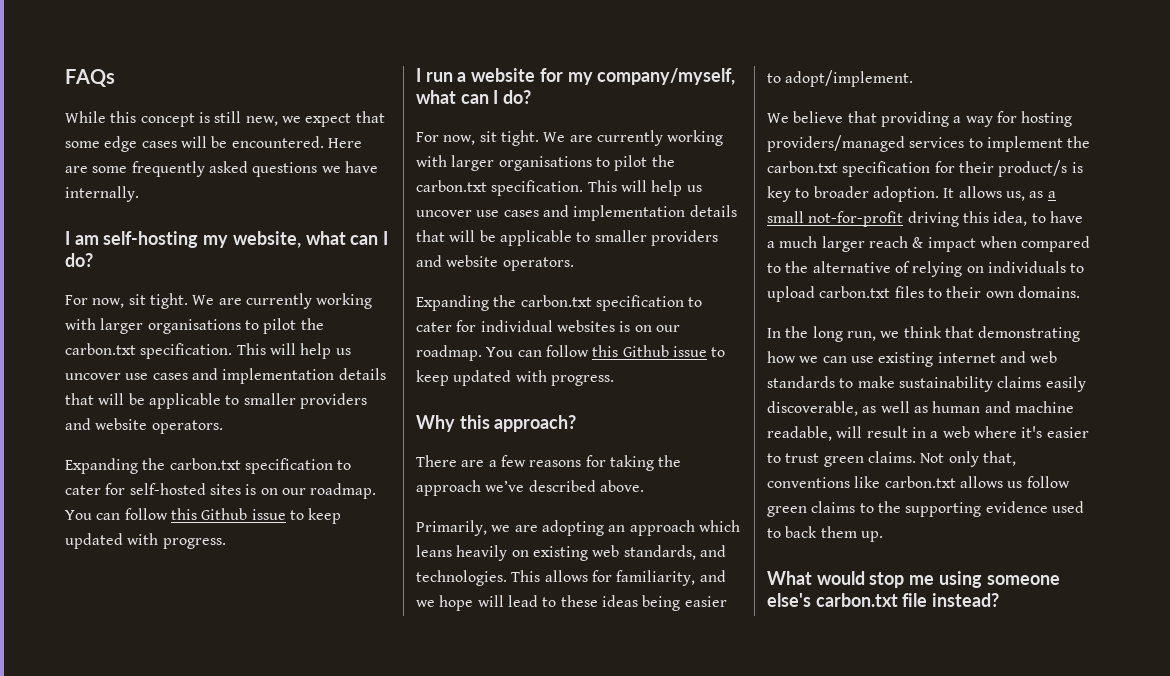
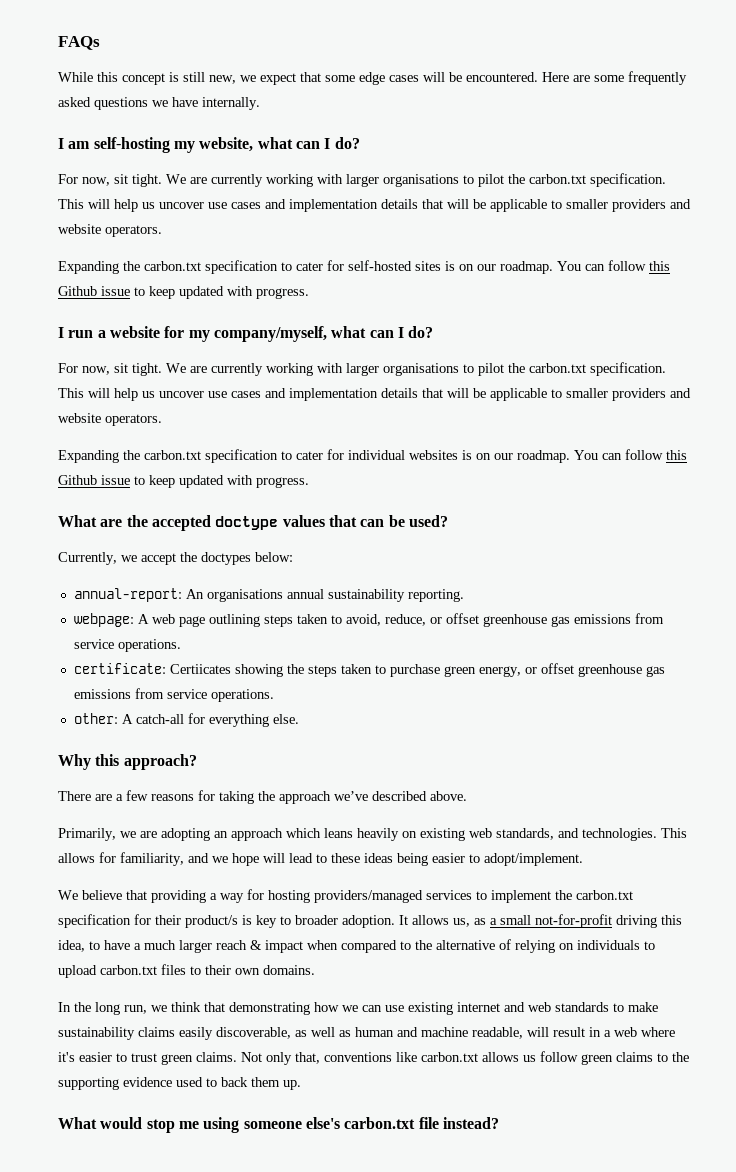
+ What are the accepted doctype values that can be used?
+ Currently, we accept the doctypes below:
+ annual-report: An organisations annual sustainability reporting.
+ webpage: A web page outlining steps taken to avoid, reduce, or offset greenhouse gas emissions from service operations.
+ certificate: Certiicates showing the steps taken to purchase green energy, or offset greenhouse gas emissions from service operations.
+ other: A catch-all for everything else.

